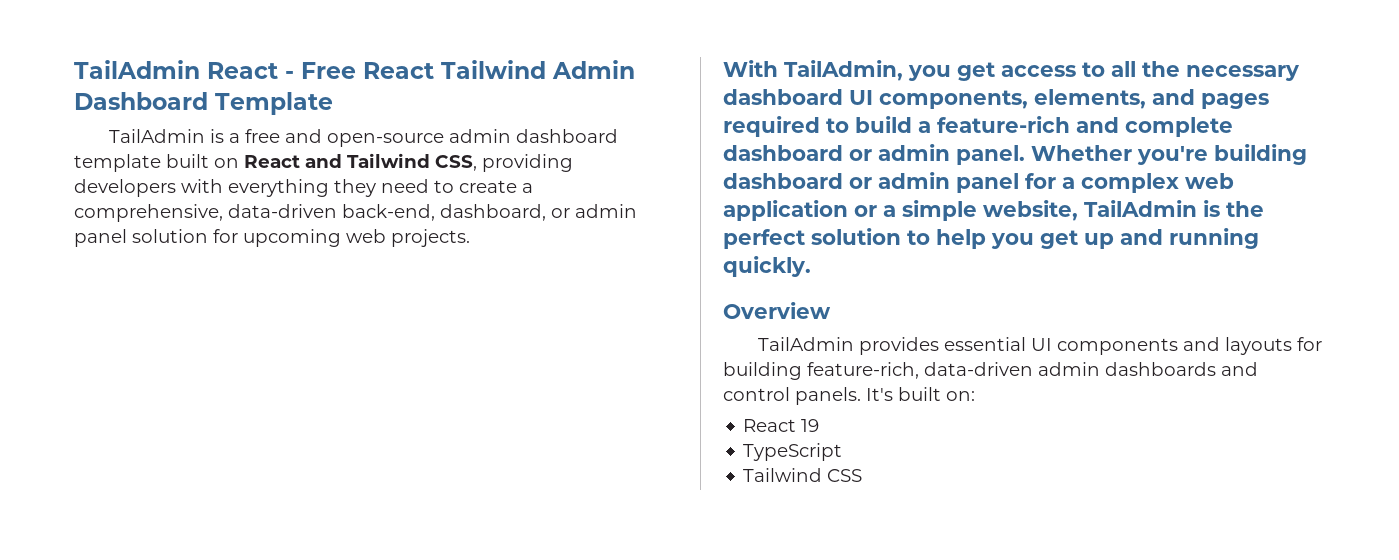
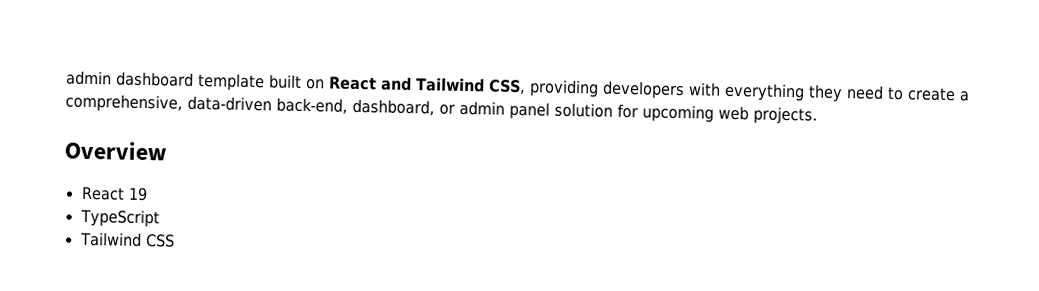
- TailAdmin React - Free React Tailwind Admin Dashboard Template
- TailAdmin is a free and open-source admin dashboard template built on React and Tailwind CSS, providing developers with everything they need to create a comprehensive, data-driven back-end, dashboard, or admin panel solution for upcoming web projects.
+ admin dashboard template built on React and Tailwind CSS, providing developers with everything they need to create a comprehensive, data-driven back-end, dashboard, or admin panel solution for upcoming web projects.
- With TailAdmin, you get access to all the necessary dashboard UI components, elements, and pages required to build a feature-rich and complete dashboard or admin panel. Whether you're building dashboard or admin panel for a complex web application or a simple website, TailAdmin is the perfect solution to help you get up and running quickly.
  Overview
- TailAdmin provides essential UI components and layouts for building feature-rich, data-driven admin dashboards and control panels. It's built on:

